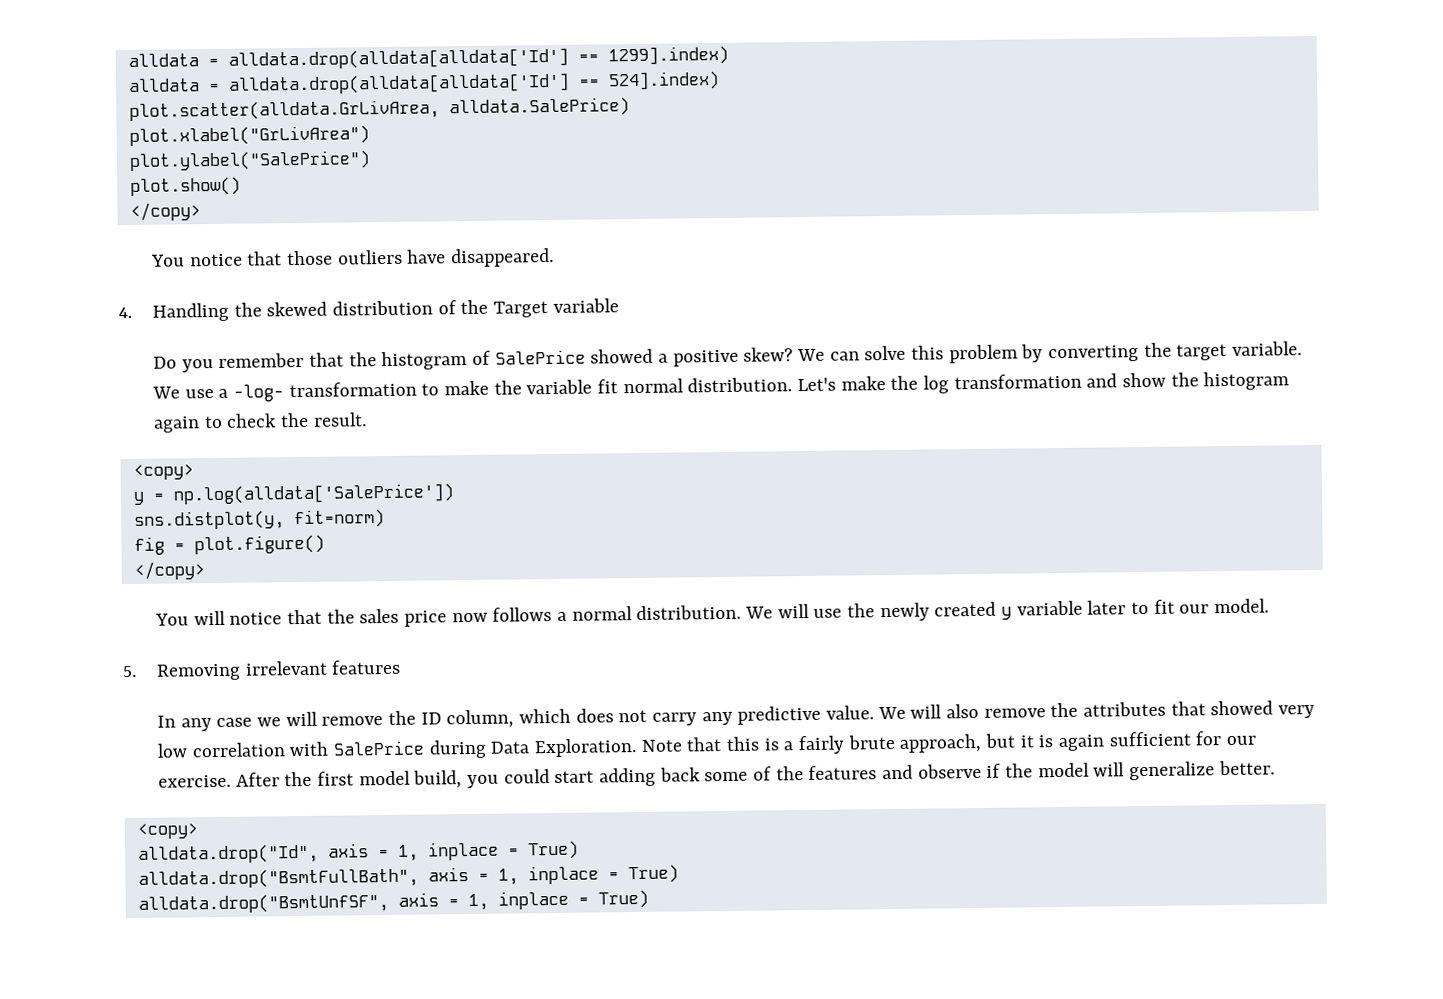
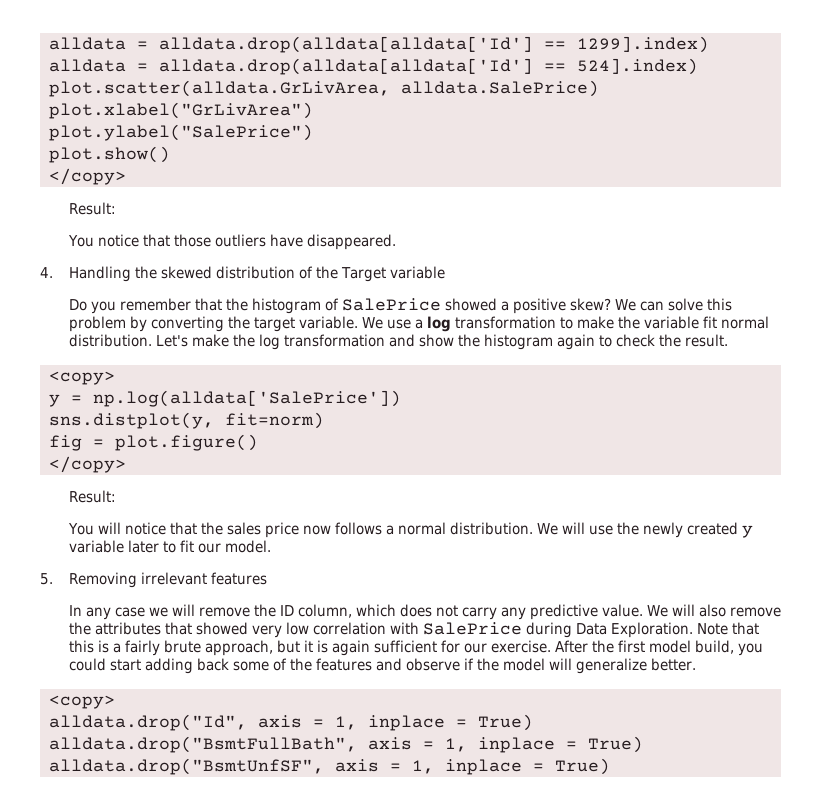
  plot.show()
  </copy>
+ Result:
- We use a -log- transformation to make the variable fit normal distribution.
+ We use a log transformation to make the variable fit normal distribution.
  fig = plot.figure()
  </copy>
+ Result:

